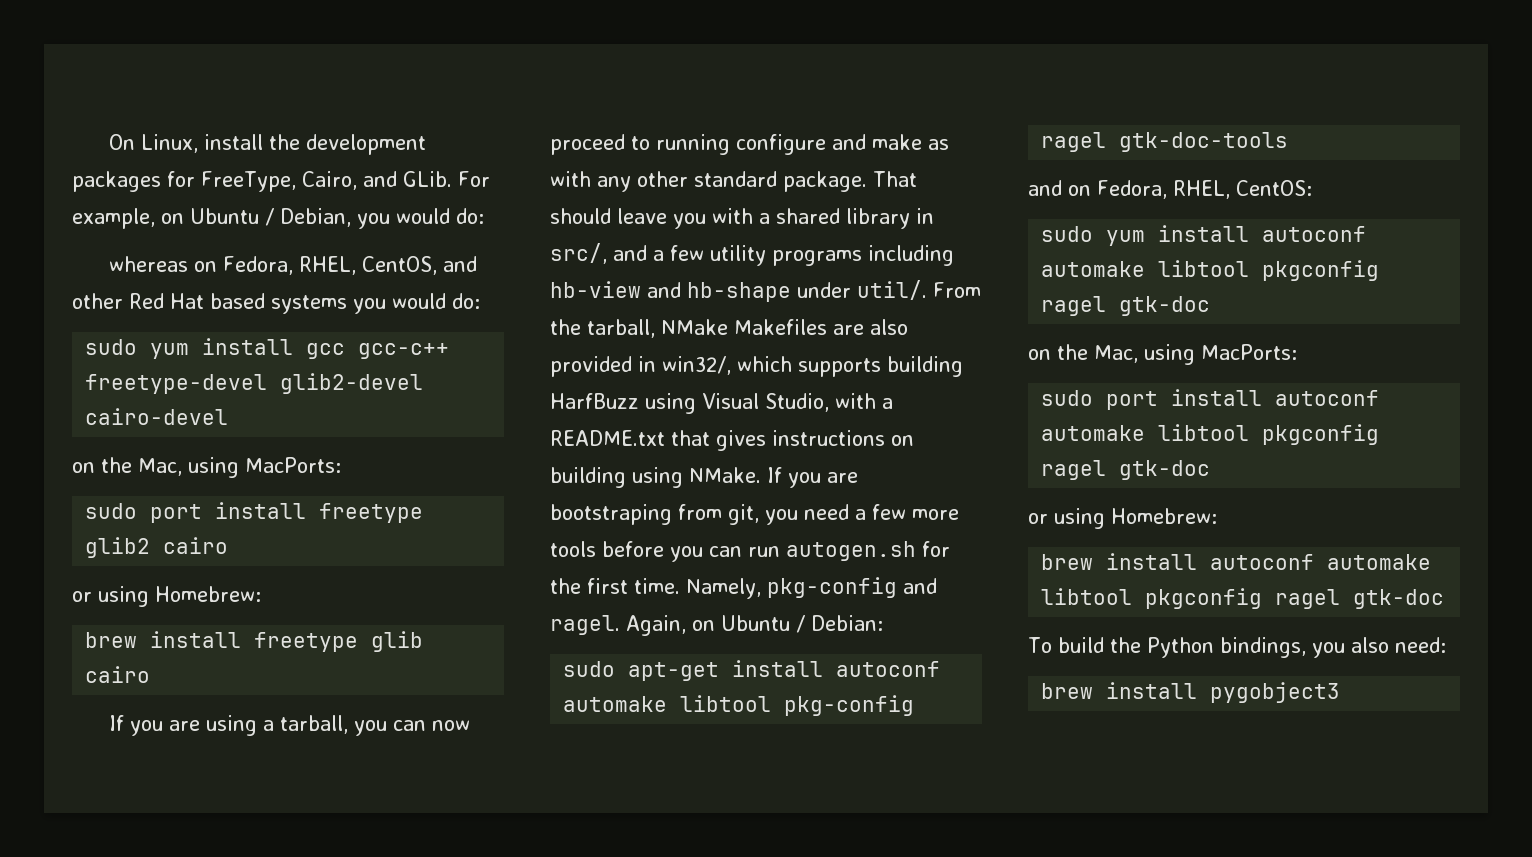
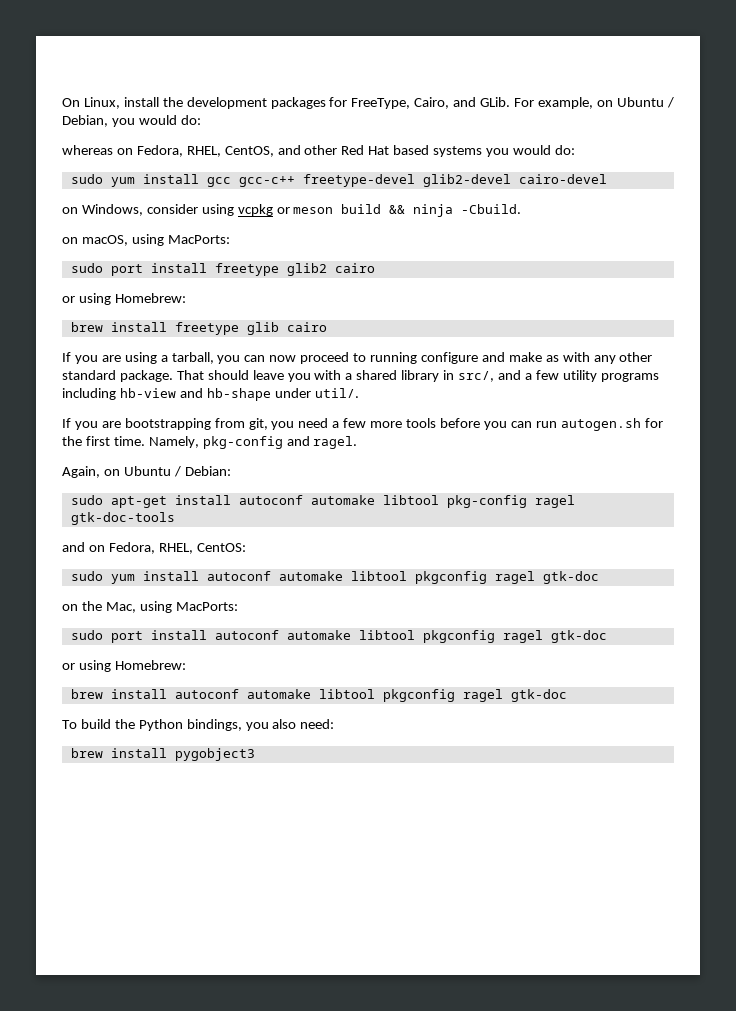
  sudo yum install gcc gcc-c++ freetype-devel glib2-devel cairo-devel
- on the Mac, using MacPorts:
+ on Windows, consider using vcpkg or meson build && ninja -Cbuild.
+ on macOS, using MacPorts:
- That should leave you with a shared library in src/, and a few utility programs including hb-view and hb-shape under util/. From the tarball, NMake Makefiles are also provided in win32/, which supports building HarfBuzz using Visual Studio, with a README.txt that gives instructions on building using NMake. If you are bootstraping from git, you need a few more tools before you can run autogen.sh for the first time.
+ That should leave you with a shared library in src/, and a few utility programs including hb-view and hb-shape under util/.
+ If you are bootstrapping from git, you need a few more tools before you can run autogen.sh for the first time.
- Namely, pkg-config and ragel. Again, on Ubuntu / Debian:
+ Namely, pkg-config and ragel.
+ Again, on Ubuntu / Debian:

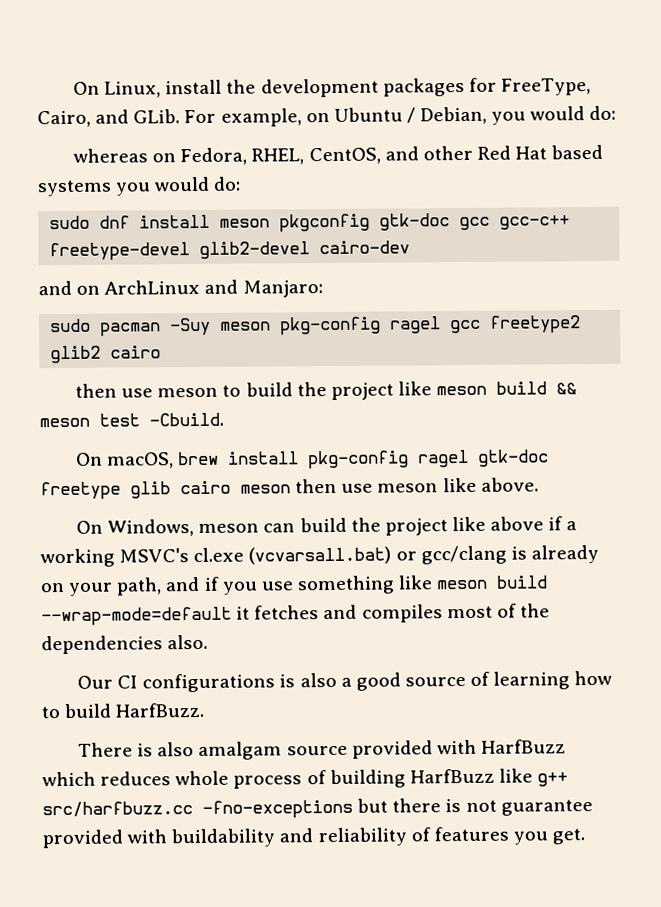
- sudo yum install gcc gcc-c++ freetype-devel glib2-devel cairo-devel
- on Windows, consider using vcpkg or meson build && ninja -Cbuild.
+ sudo dnf install meson pkgconfig gtk-doc gcc gcc-c++ freetype-devel glib2-devel cairo-dev
+ and on ArchLinux and Manjaro:
+ sudo pacman -Suy meson pkg-config ragel gcc freetype2 glib2 cairo
+ then use meson to build the project like meson build && meson test -Cbuild.
- on macOS, using MacPorts:
- sudo port install freetype glib2 cairo
- or using Homebrew:
- brew install freetype glib cairo
- If you are using a tarball, you can now proceed to running configure and make as with any other standard package. That should leave you with a shared library in src/, and a few utility programs including hb-view and hb-shape under util/.
- If you are bootstrapping from git, you need a few more tools before you can run autogen.sh for the first time. Namely, pkg-config and ragel.
- Again, on Ubuntu / Debian:
- sudo apt-get install autoconf automake libtool pkg-config ragel gtk-doc-tools
- and on Fedora, RHEL, CentOS:
- sudo yum install autoconf automake libtool pkgconfig ragel gtk-doc
- on the Mac, using MacPorts:
- sudo port install autoconf automake libtool pkgconfig ragel gtk-doc
- or using Homebrew:
- brew install autoconf automake libtool pkgconfig ragel gtk-doc
- To build the Python bindings, you also need:
- brew install pygobject3
+ On macOS, brew install pkg-config ragel gtk-doc freetype glib cairo meson then use meson like above.
+ On Windows, meson can build the project like above if a working MSVC's cl.exe (vcvarsall.bat) or gcc/clang is already on your path, and if you use something like meson build --wrap-mode=default it fetches and compiles most of the dependencies also.
+ Our CI configurations is also a good source of learning how to build HarfBuzz.
+ There is also amalgam source provided with HarfBuzz which reduces whole process of building HarfBuzz like g++ src/harfbuzz.cc -fno-exceptions but there is not guarantee provided with buildability and reliability of features you get.

